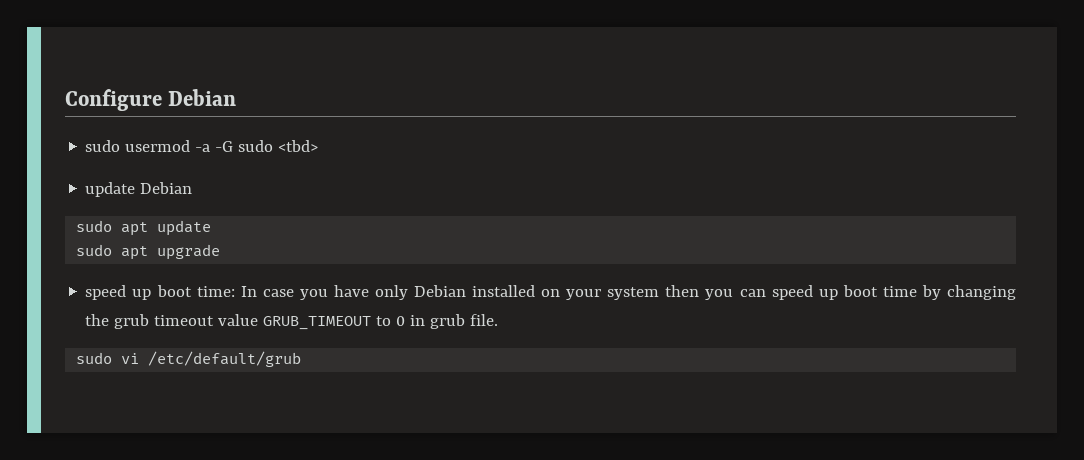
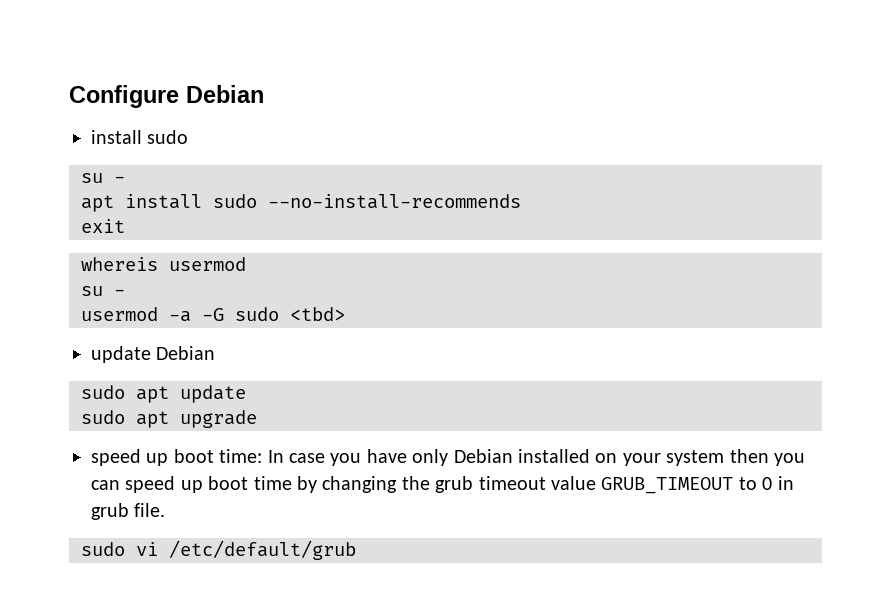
  Configure Debian
- sudo usermod -a -G sudo <tbd>
+ install sudo
+ su -
+ apt install sudo --no-install-recommends
+ exit
+ whereis usermod
+ su -
+ usermod -a -G sudo <tbd>

